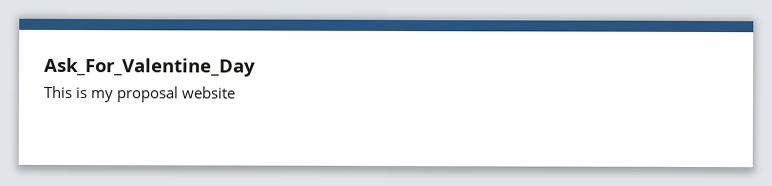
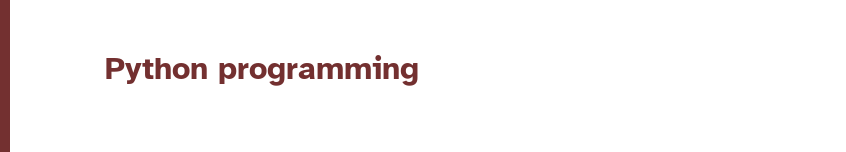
- Ask_For_Valentine_Day
- This is my proposal website
+ Python programming

